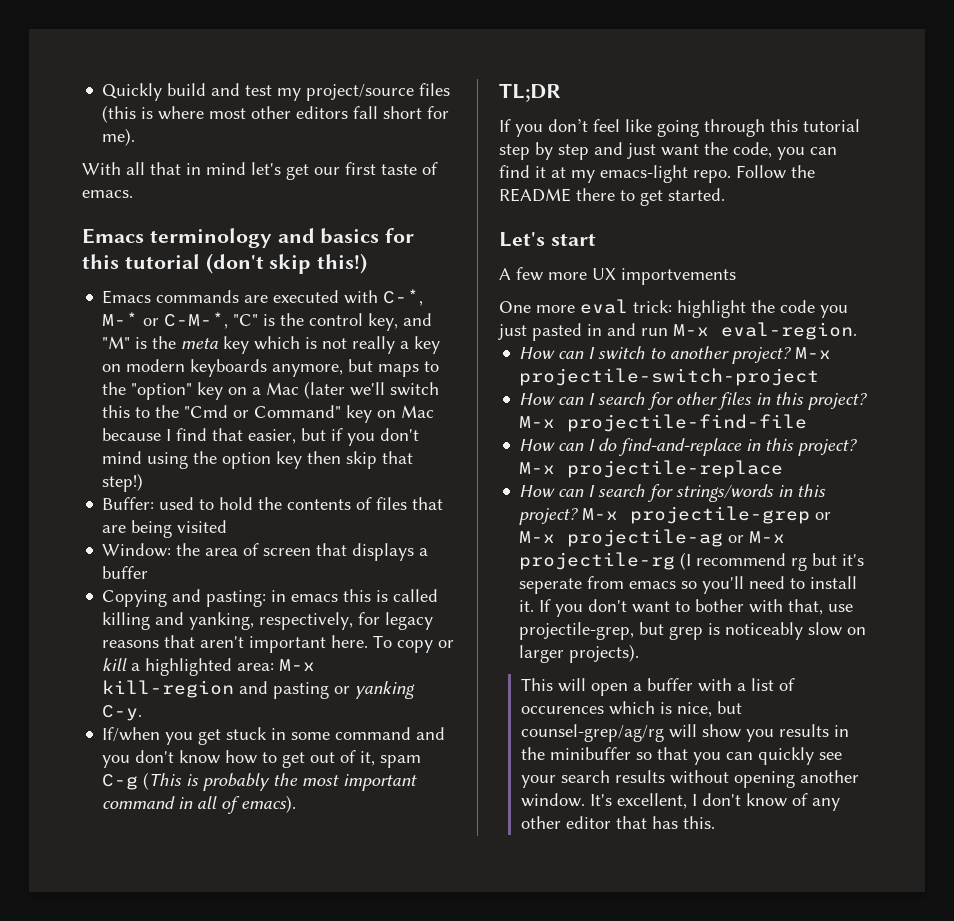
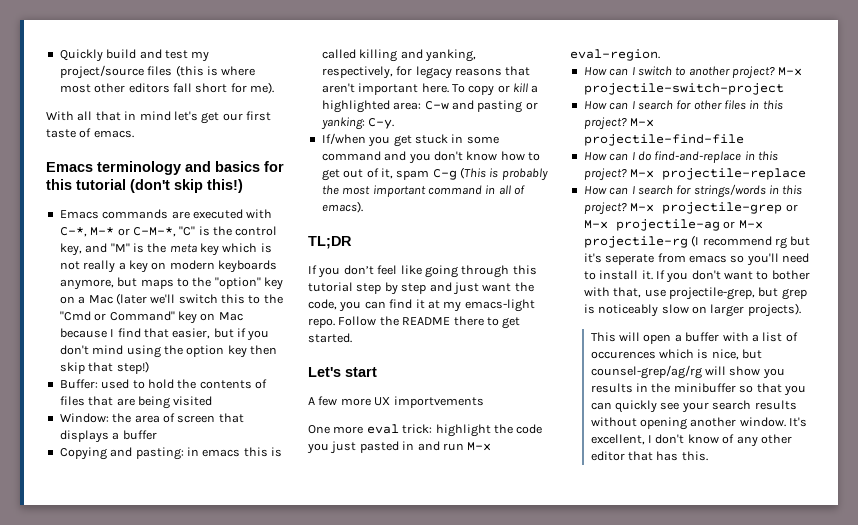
- To copy or kill a highlighted area: M-x kill-region and pasting or yanking C-y.
+ To copy or kill a highlighted area: C-w and pasting or yanking: C-y.

